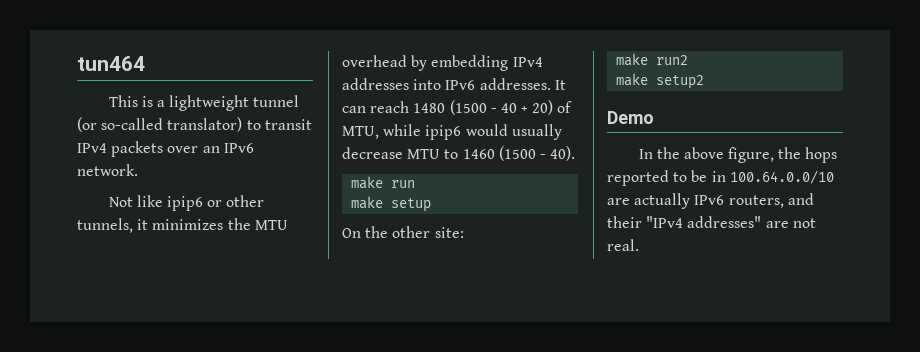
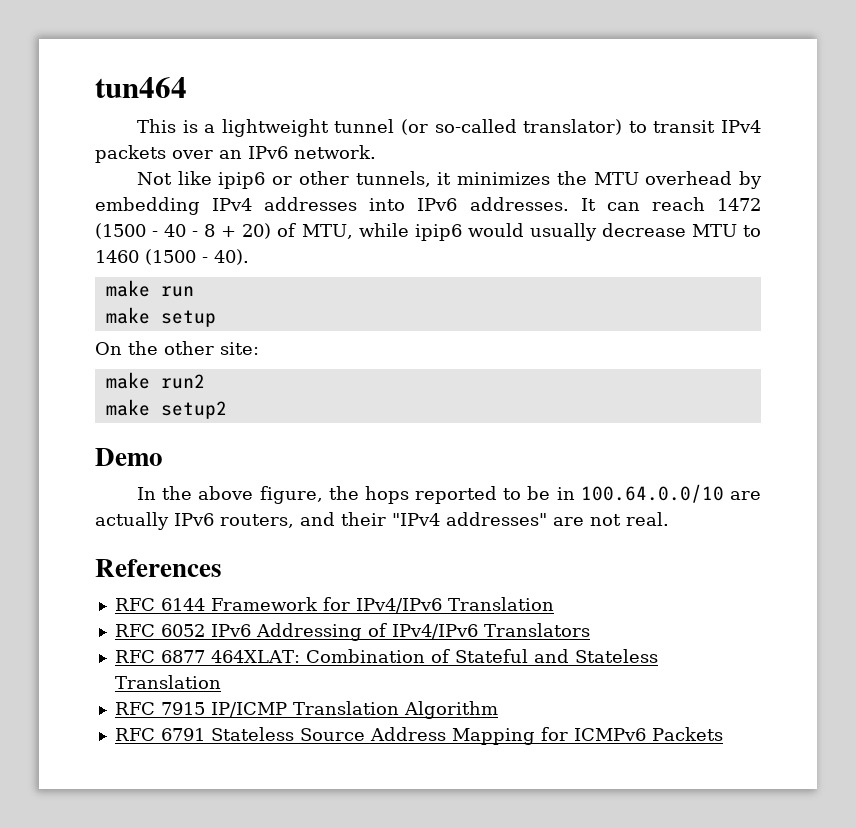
- It can reach 1480 (1500 - 40 + 20) of MTU, while ipip6 would usually decrease MTU to 1460 (1500 - 40).
+ It can reach 1472 (1500 - 40 - 8 + 20) of MTU, while ipip6 would usually decrease MTU to 1460 (1500 - 40).
+ References
+ RFC 6144 Framework for IPv4/IPv6 Translation
+ RFC 6052 IPv6 Addressing of IPv4/IPv6 Translators
+ RFC 6877 464XLAT: Combination of Stateful and Stateless Translation
+ RFC 7915 IP/ICMP Translation Algorithm
+ RFC 6791 Stateless Source Address Mapping for ICMPv6 Packets

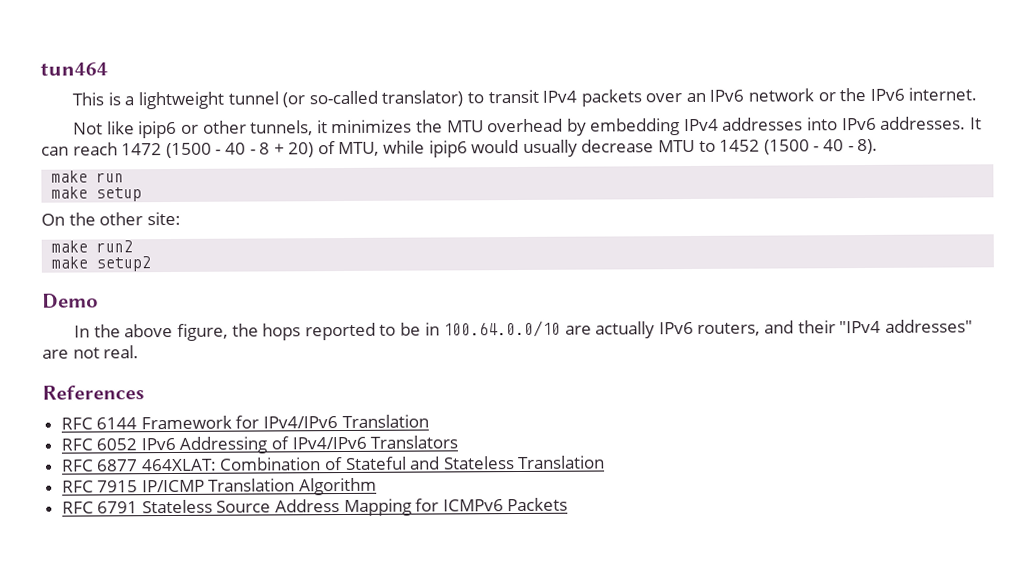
- This is a lightweight tunnel (or so-called translator) to transit IPv4 packets over an IPv6 network.
+ This is a lightweight tunnel (or so-called translator) to transit IPv4 packets over an IPv6 network or the IPv6 internet.
- It can reach 1472 (1500 - 40 - 8 + 20) of MTU, while ipip6 would usually decrease MTU to 1460 (1500 - 40).
+ It can reach 1472 (1500 - 40 - 8 + 20) of MTU, while ipip6 would usually decrease MTU to 1452 (1500 - 40 - 8).

